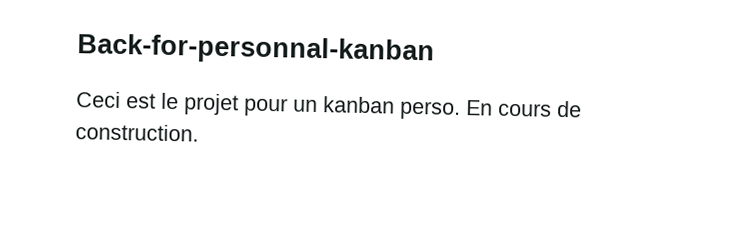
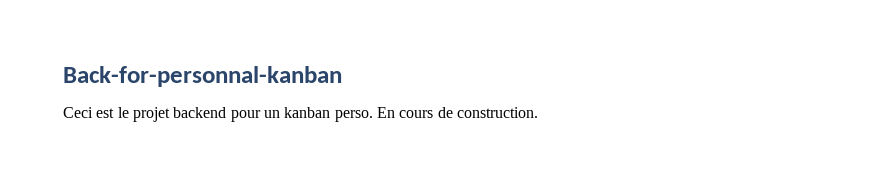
- Ceci est le projet pour un kanban perso.
+ Ceci est le projet backend pour un kanban perso.

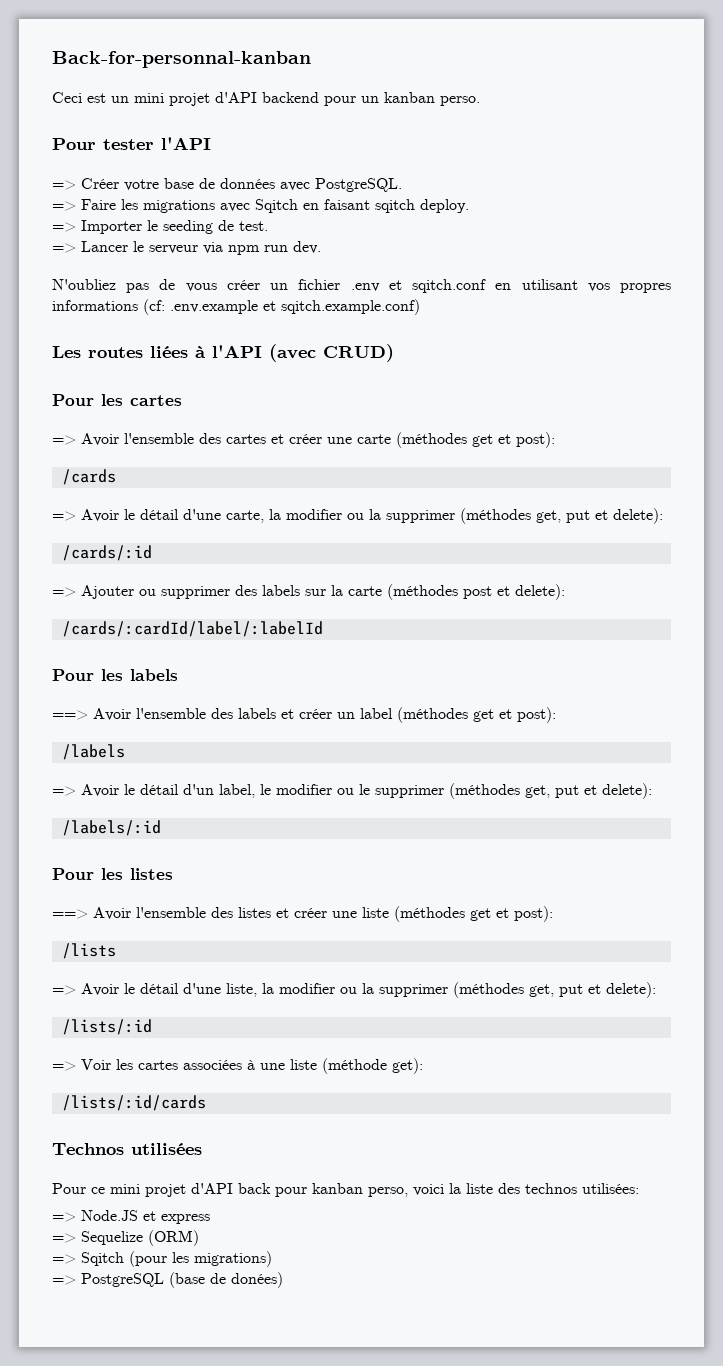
- Ceci est le projet backend pour un kanban perso. En cours de construction.
+ Ceci est un mini projet d'API backend pour un kanban perso.
+ Pour tester l'API
+ => Créer votre base de données avec PostgreSQL.
+ => Faire les migrations avec Sqitch en faisant sqitch deploy.
+ => Importer le seeding de test.
+ => Lancer le serveur via npm run dev.
+ N'oubliez pas de vous créer un fichier .env et sqitch.conf en utilisant vos propres informations (cf: .env.example et sqitch.example.conf)
+ Les routes liées à l'API (avec CRUD)
+ Pour les cartes
+ => Avoir l'ensemble des cartes et créer une carte (méthodes get et post):
+ /cards
+ => Avoir le détail d'une carte, la modifier ou la supprimer (méthodes get, put et delete):
+ /cards/:id
+ => Ajouter ou supprimer des labels sur la carte (méthodes post et delete):
+ /cards/:cardId/label/:labelId
+ Pour les labels
+ ==> Avoir l'ensemble des labels et créer un label (méthodes get et post):
+ /labels
+ => Avoir le détail d'un label, le modifier ou le supprimer (méthodes get, put et delete):
+ /labels/:id
+ Pour les listes
+ ==> Avoir l'ensemble des listes et créer une liste (méthodes get et post):
+ /lists
+ => Avoir le détail d'une liste, la modifier ou la supprimer (méthodes get, put et delete):
+ /lists/:id
+ => Voir les cartes associées à une liste (méthode get):
+ /lists/:id/cards
+ Technos utilisées
+ Pour ce mini projet d'API back pour kanban perso, voici la liste des technos utilisées:
+ => Node.JS et express
+ => Sequelize (ORM)
+ => Sqitch (pour les migrations)
+ => PostgreSQL (base de donées)

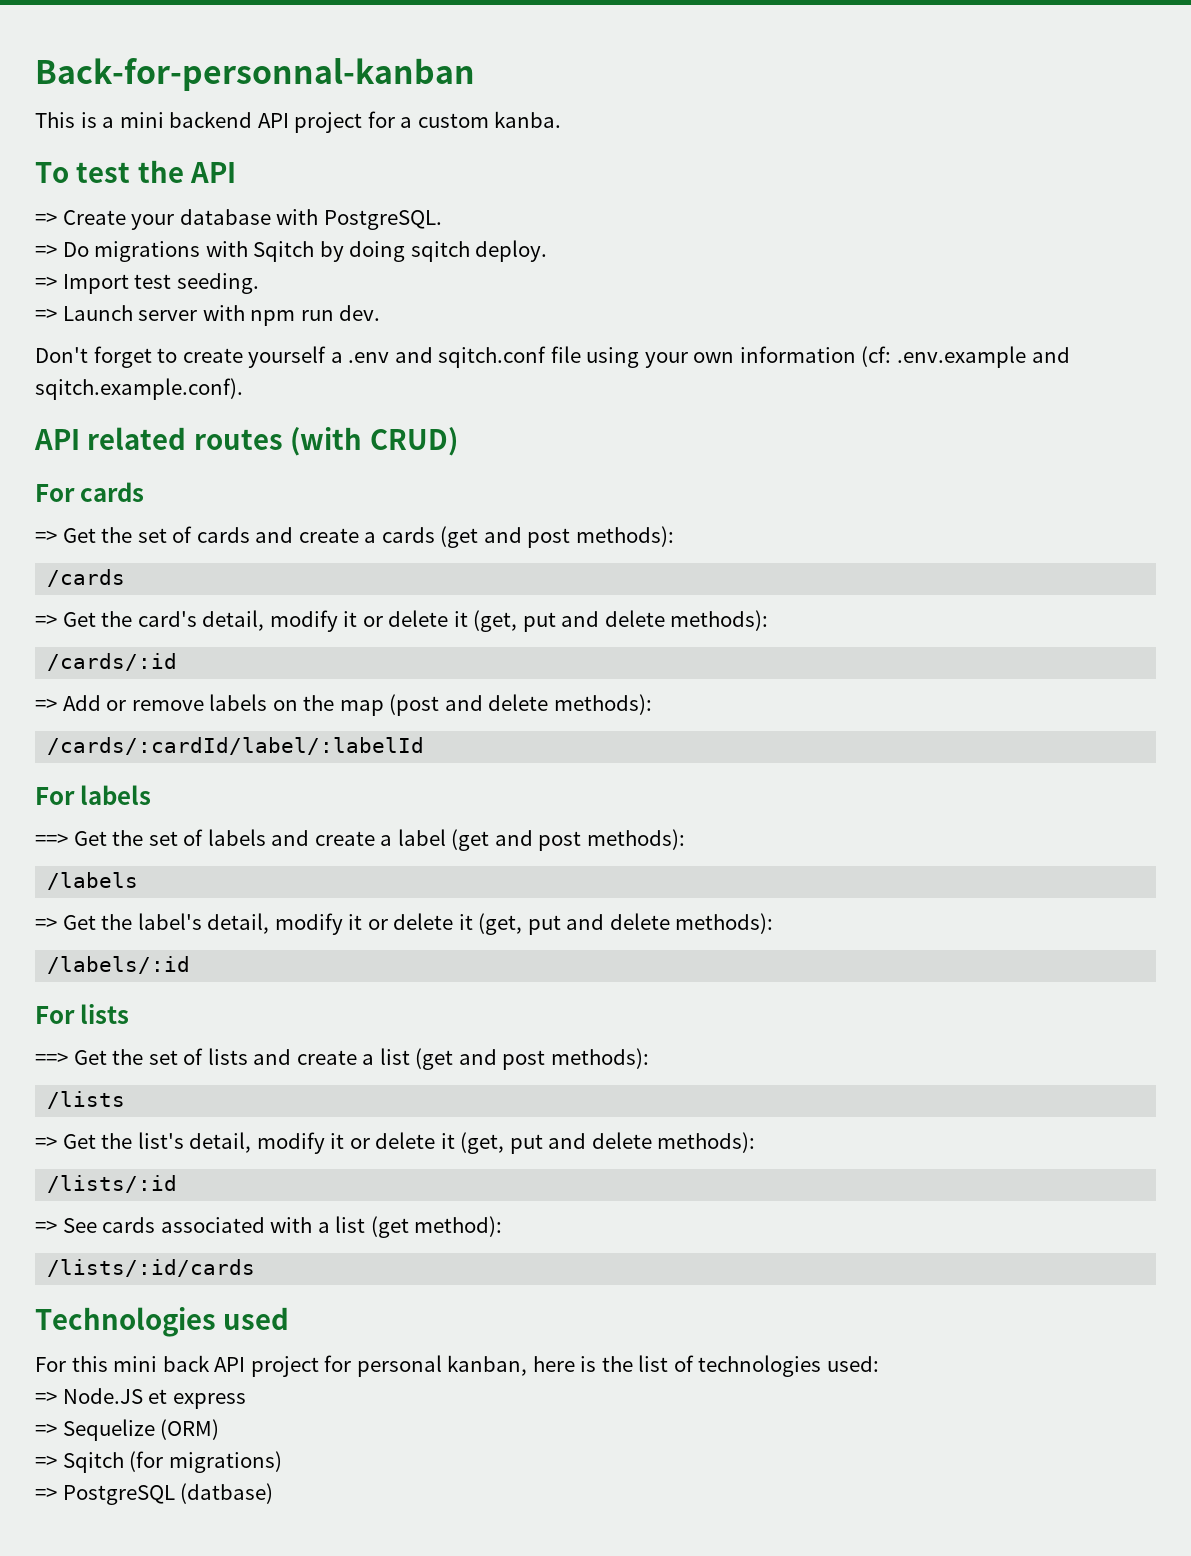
- Ceci est un mini projet d'API backend pour un kanban perso.
- Pour tester l'API
- => Créer votre base de données avec PostgreSQL.
- => Faire les migrations avec Sqitch en faisant sqitch deploy.
- => Importer le seeding de test.
- => Lancer le serveur via npm run dev.
- N'oubliez pas de vous créer un fichier .env et sqitch.conf en utilisant vos propres informations (cf: .env.example et sqitch.example.conf)
- Les routes liées à l'API (avec CRUD)
- Pour les cartes
- => Avoir l'ensemble des cartes et créer une carte (méthodes get et post):
+ This is a mini backend API project for a custom kanba.
+ To test the API
+ => Create your database with PostgreSQL.
+ => Do migrations with Sqitch by doing sqitch deploy.
+ => Import test seeding.
+ => Launch server with npm run dev.
+ Don't forget to create yourself a .env and sqitch.conf file using your own information (cf: .env.example and sqitch.example.conf).
+ API related routes (with CRUD)
+ For cards
+ => Get the set of cards and create a cards (get and post methods):
  /cards
- => Avoir le détail d'une carte, la modifier ou la supprimer (méthodes get, put et delete):
+ => Get the card's detail, modify it or delete it (get, put and delete methods):
  /cards/:id
- => Ajouter ou supprimer des labels sur la carte (méthodes post et delete):
+ => Add or remove labels on the map (post and delete methods):
- Pour les labels
+ For labels
- ==> Avoir l'ensemble des labels et créer un label (méthodes get et post):
+ ==> Get the set of labels and create a label (get and post methods):
  /labels
- => Avoir le détail d'un label, le modifier ou le supprimer (méthodes get, put et delete):
+ => Get the label's detail, modify it or delete it (get, put and delete methods):
  /labels/:id
- Pour les listes
- ==> Avoir l'ensemble des listes et créer une liste (méthodes get et post):
+ For lists
+ ==> Get the set of lists and create a list (get and post methods):
  /lists
- => Avoir le détail d'une liste, la modifier ou la supprimer (méthodes get, put et delete):
+ => Get the list's detail, modify it or delete it (get, put and delete methods):
  /lists/:id
- => Voir les cartes associées à une liste (méthode get):
+ => See cards associated with a list (get method):
  /lists/:id/cards
- Technos utilisées
- Pour ce mini projet d'API back pour kanban perso, voici la liste des technos utilisées:
+ Technologies used
+ For this mini back API project for personal kanban, here is the list of technologies used:
- => Sqitch (pour les migrations)
+ => Sqitch (for migrations)
- => PostgreSQL (base de donées)
+ => PostgreSQL (datbase)

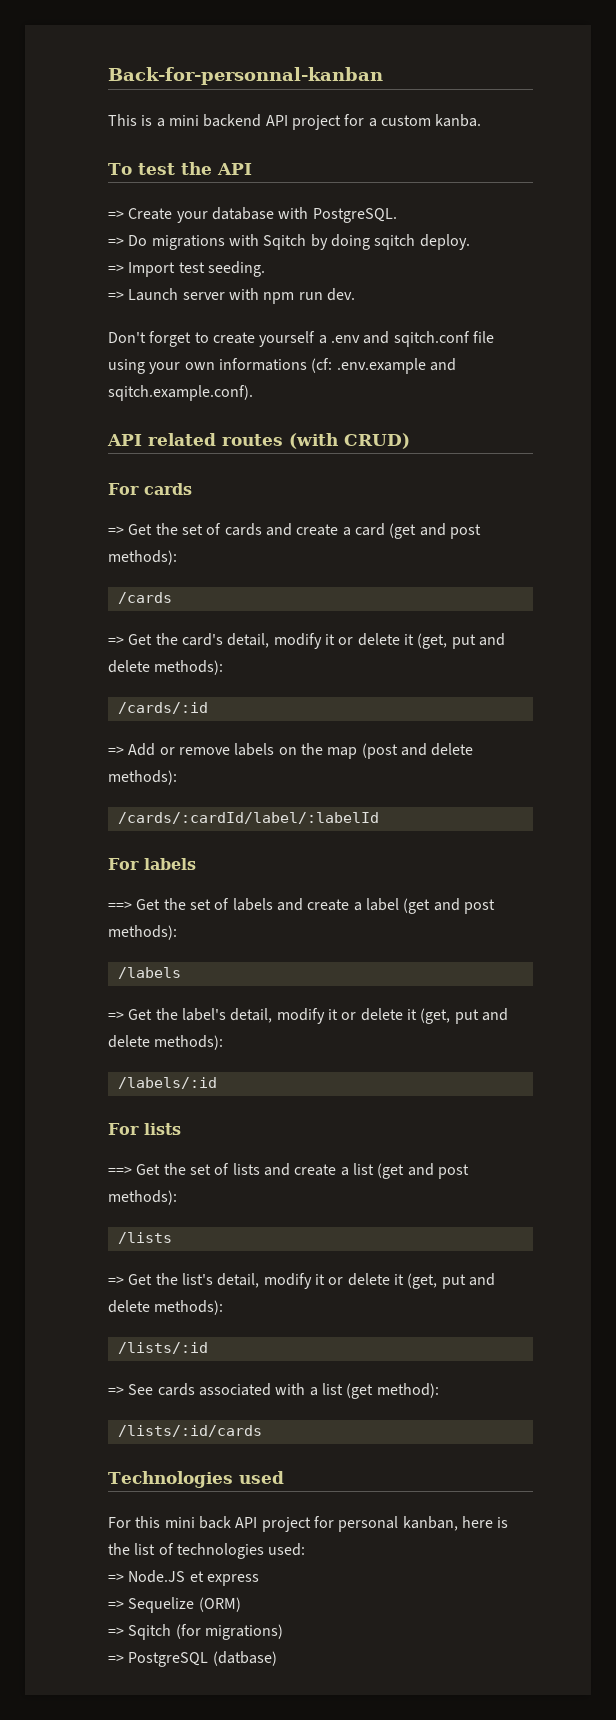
- Don't forget to create yourself a .env and sqitch.conf file using your own information (cf: .env.example and sqitch.example.conf).
+ Don't forget to create yourself a .env and sqitch.conf file using your own informations (cf: .env.example and sqitch.example.conf).
- => Get the set of cards and create a cards (get and post methods):
+ => Get the set of cards and create a card (get and post methods):

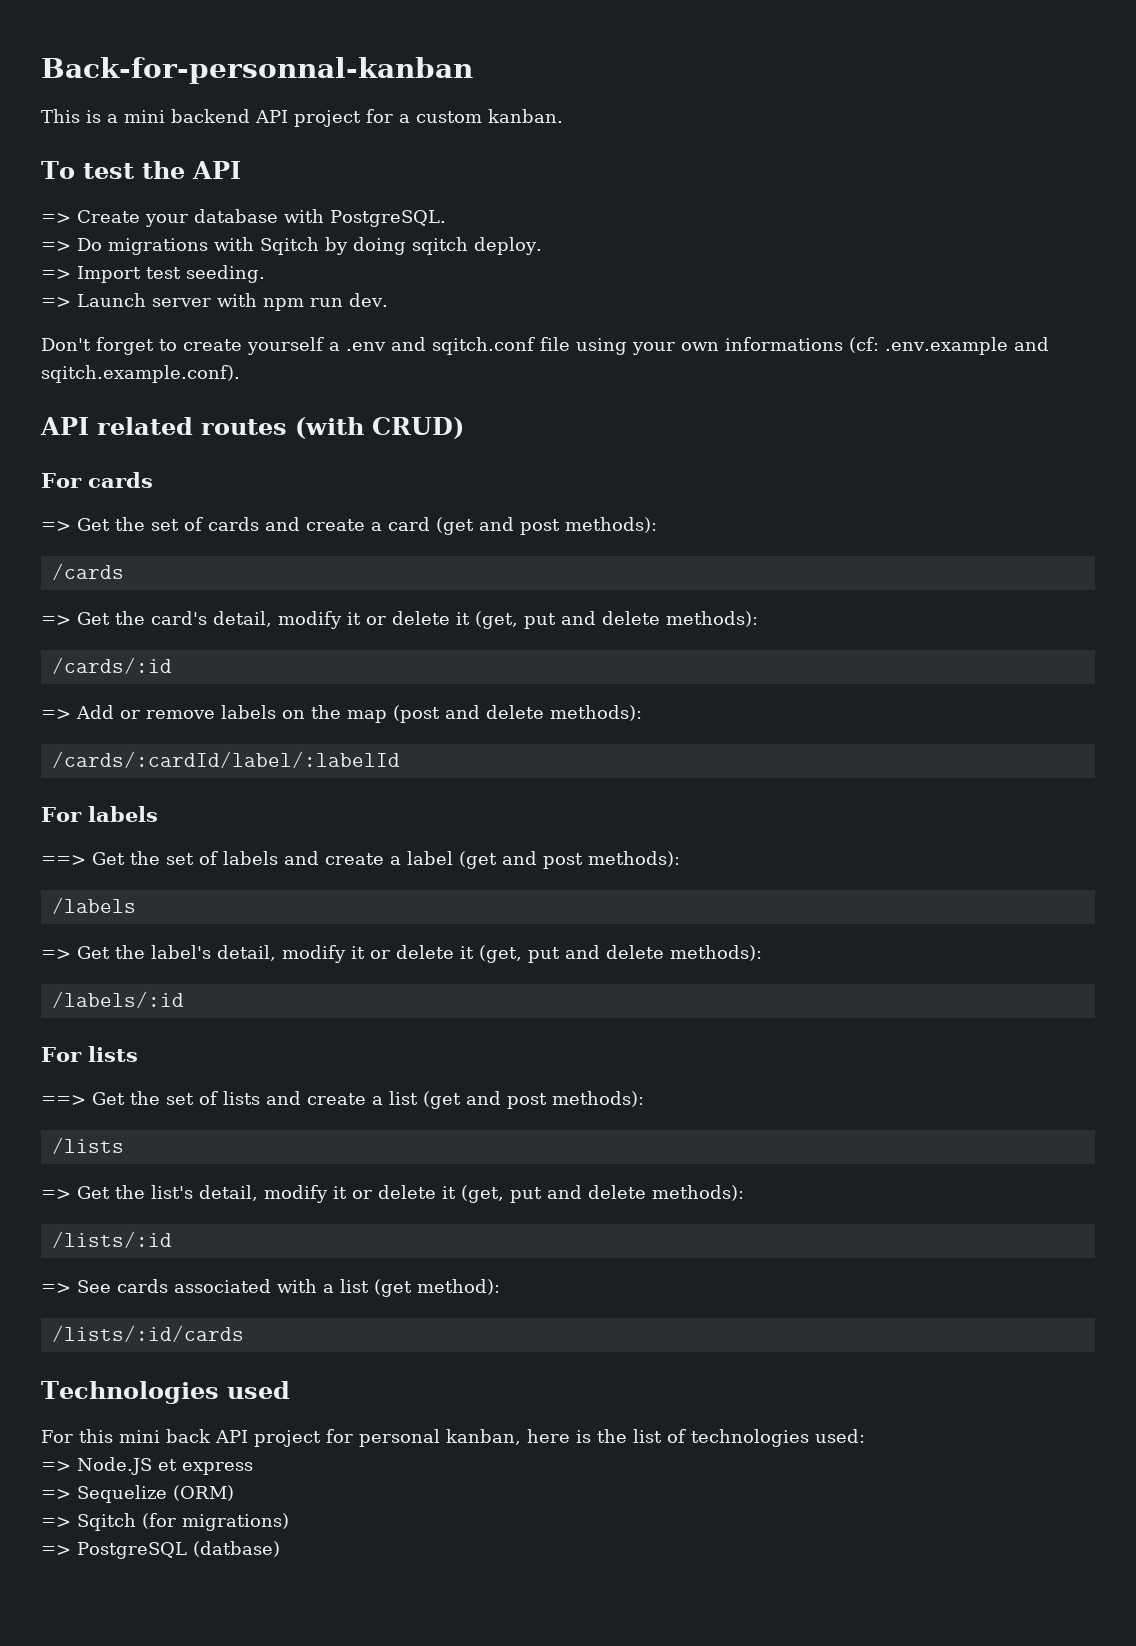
- This is a mini backend API project for a custom kanba.
+ This is a mini backend API project for a custom kanban.

